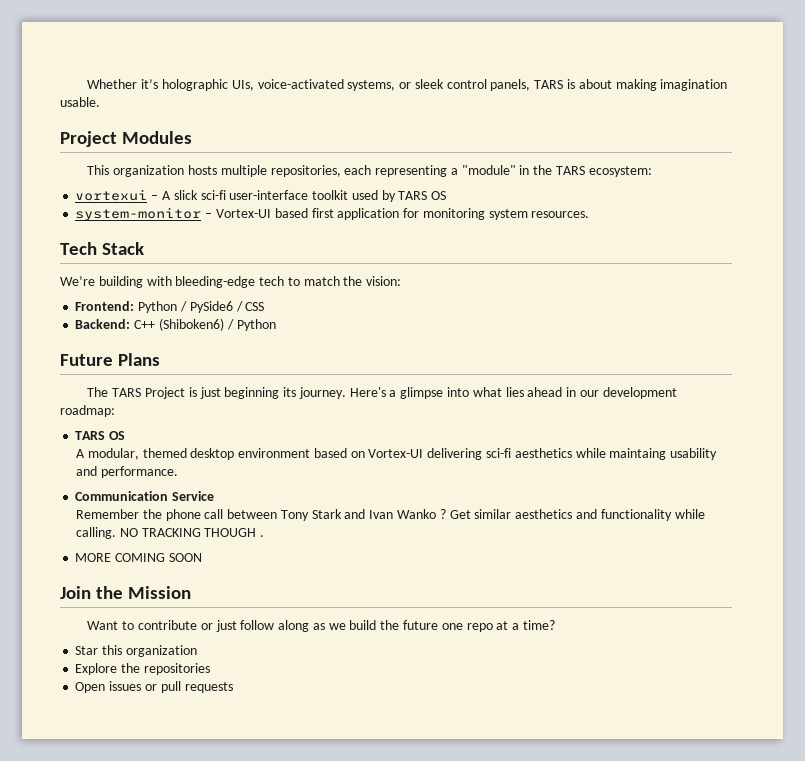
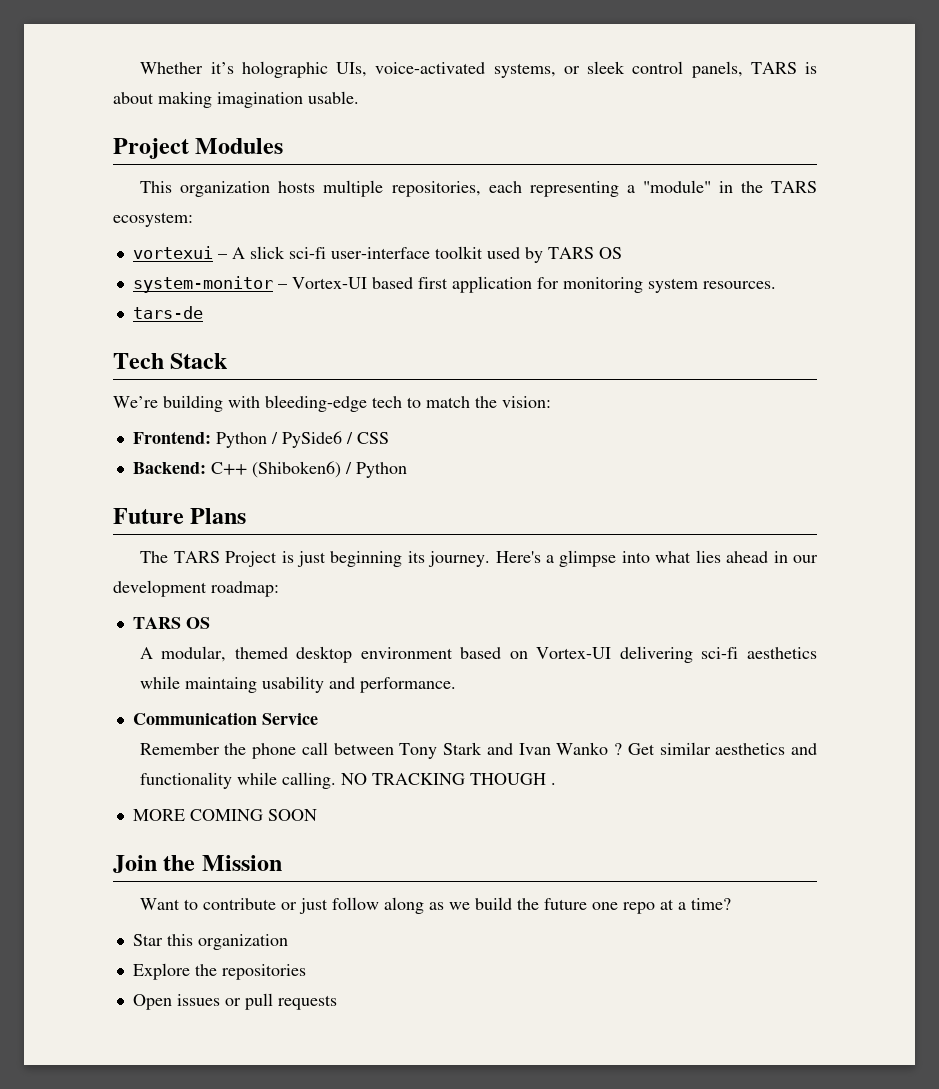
+ tars-de

